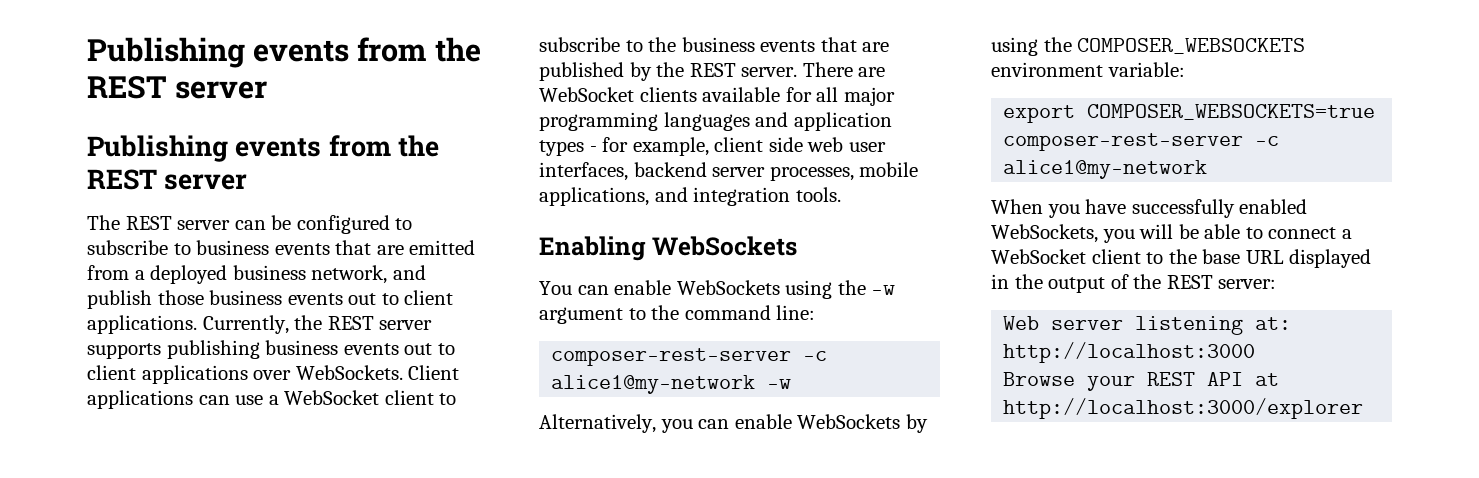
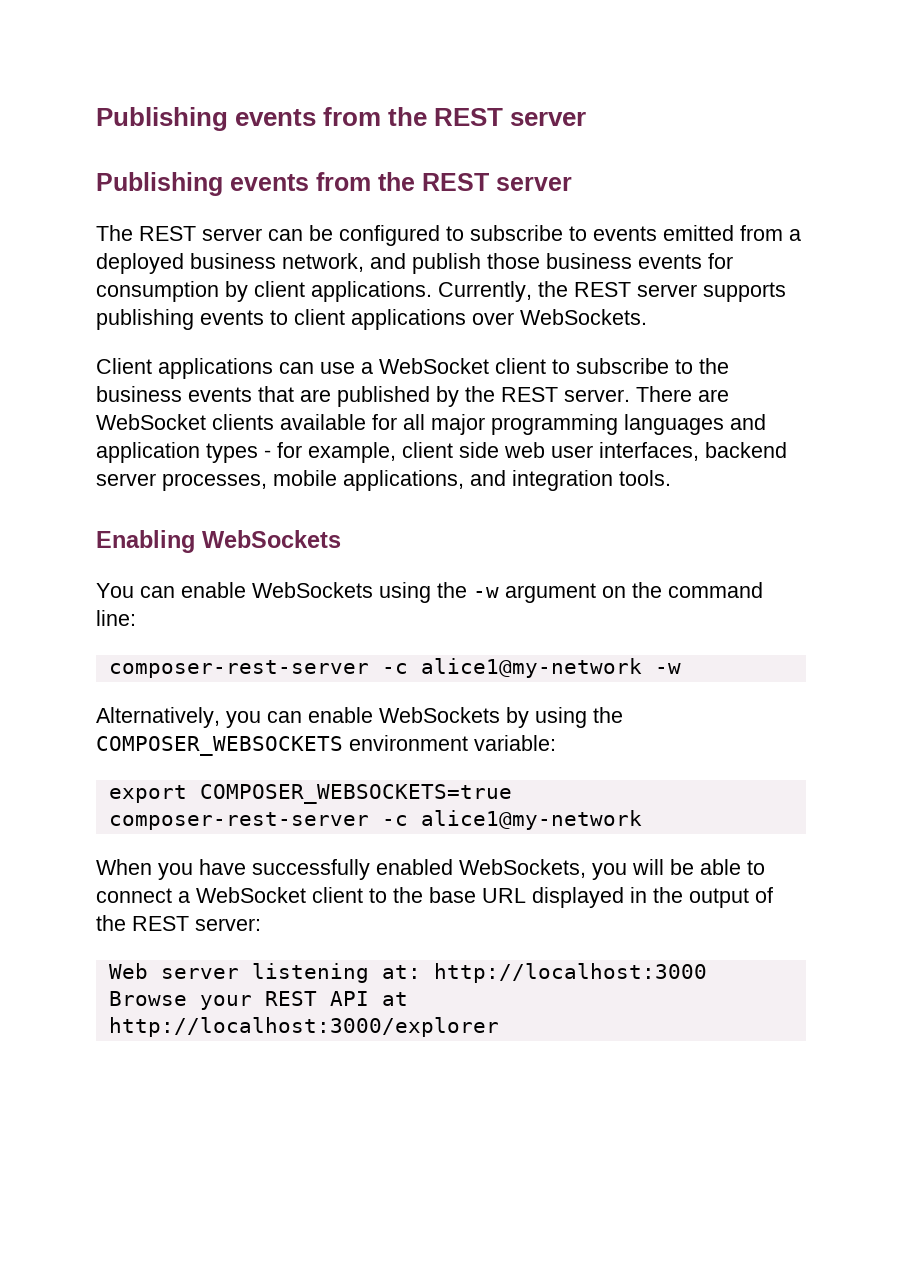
- The REST server can be configured to subscribe to business events that are emitted from a deployed business network, and publish those business events out to client applications.
+ The REST server can be configured to subscribe to events emitted from a deployed business network, and publish those business events for consumption by client applications.
- Currently, the REST server supports publishing business events out to client applications over WebSockets. Client applications can use a WebSocket client to subscribe to the business events that are published by the REST server.
+ Currently, the REST server supports publishing events to client applications over WebSockets.
+ Client applications can use a WebSocket client to subscribe to the business events that are published by the REST server.
- You can enable WebSockets using the -w argument to the command line:
+ You can enable WebSockets using the -w argument on the command line:

